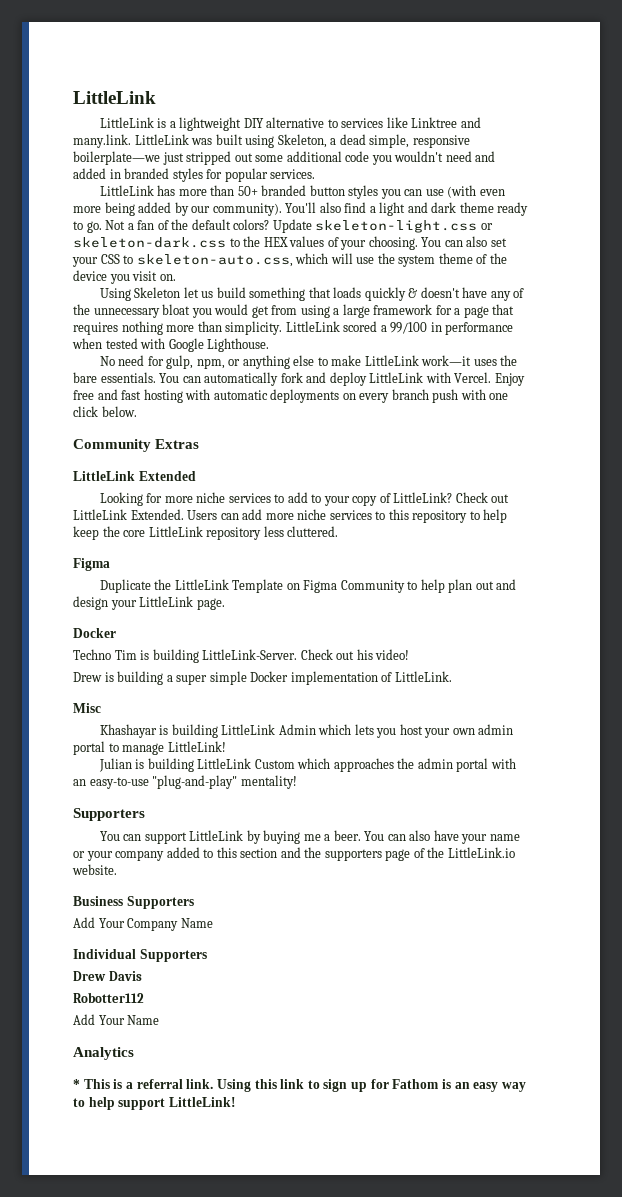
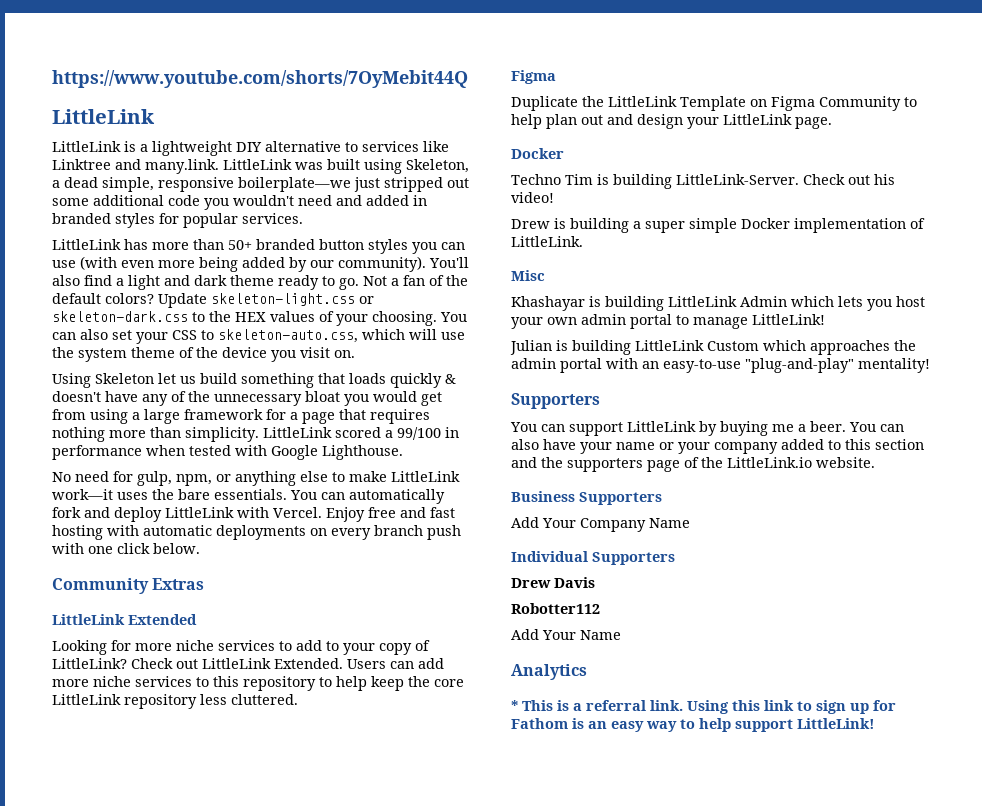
+ https://www.youtube.com/shorts/7OyMebit44Q

